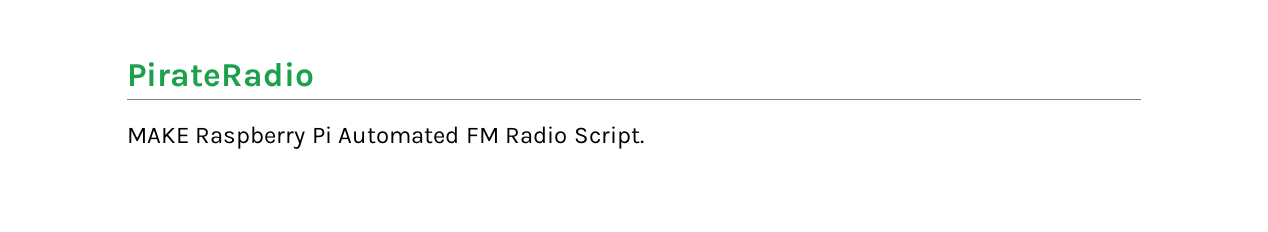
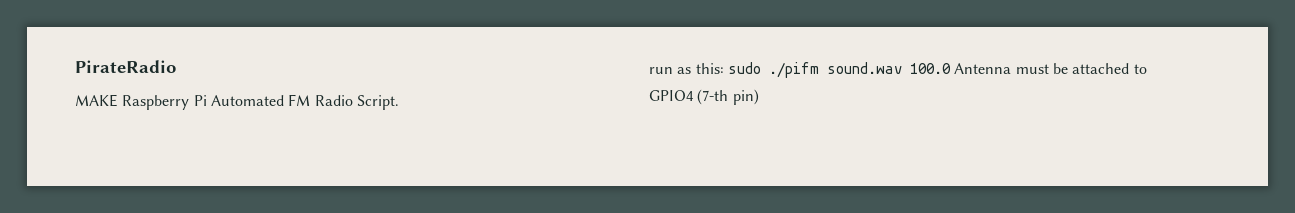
+ run as this: sudo ./pifm sound.wav 100.0 Antenna must be attached to GPIO4 (7-th pin)

